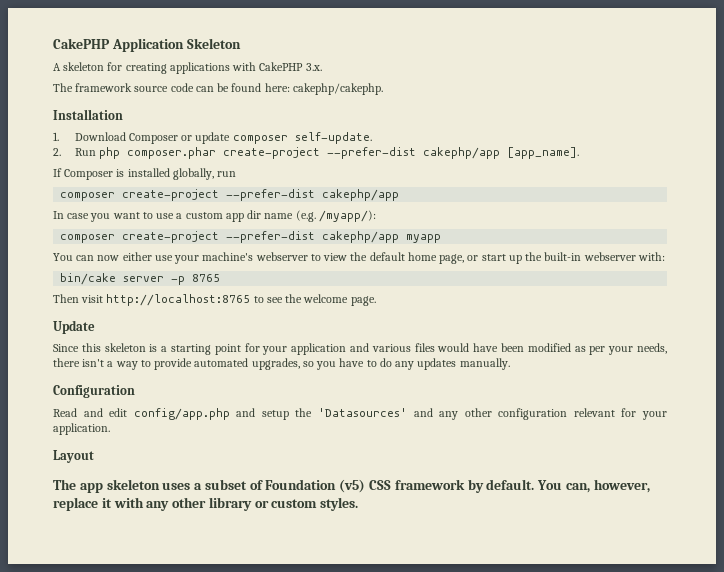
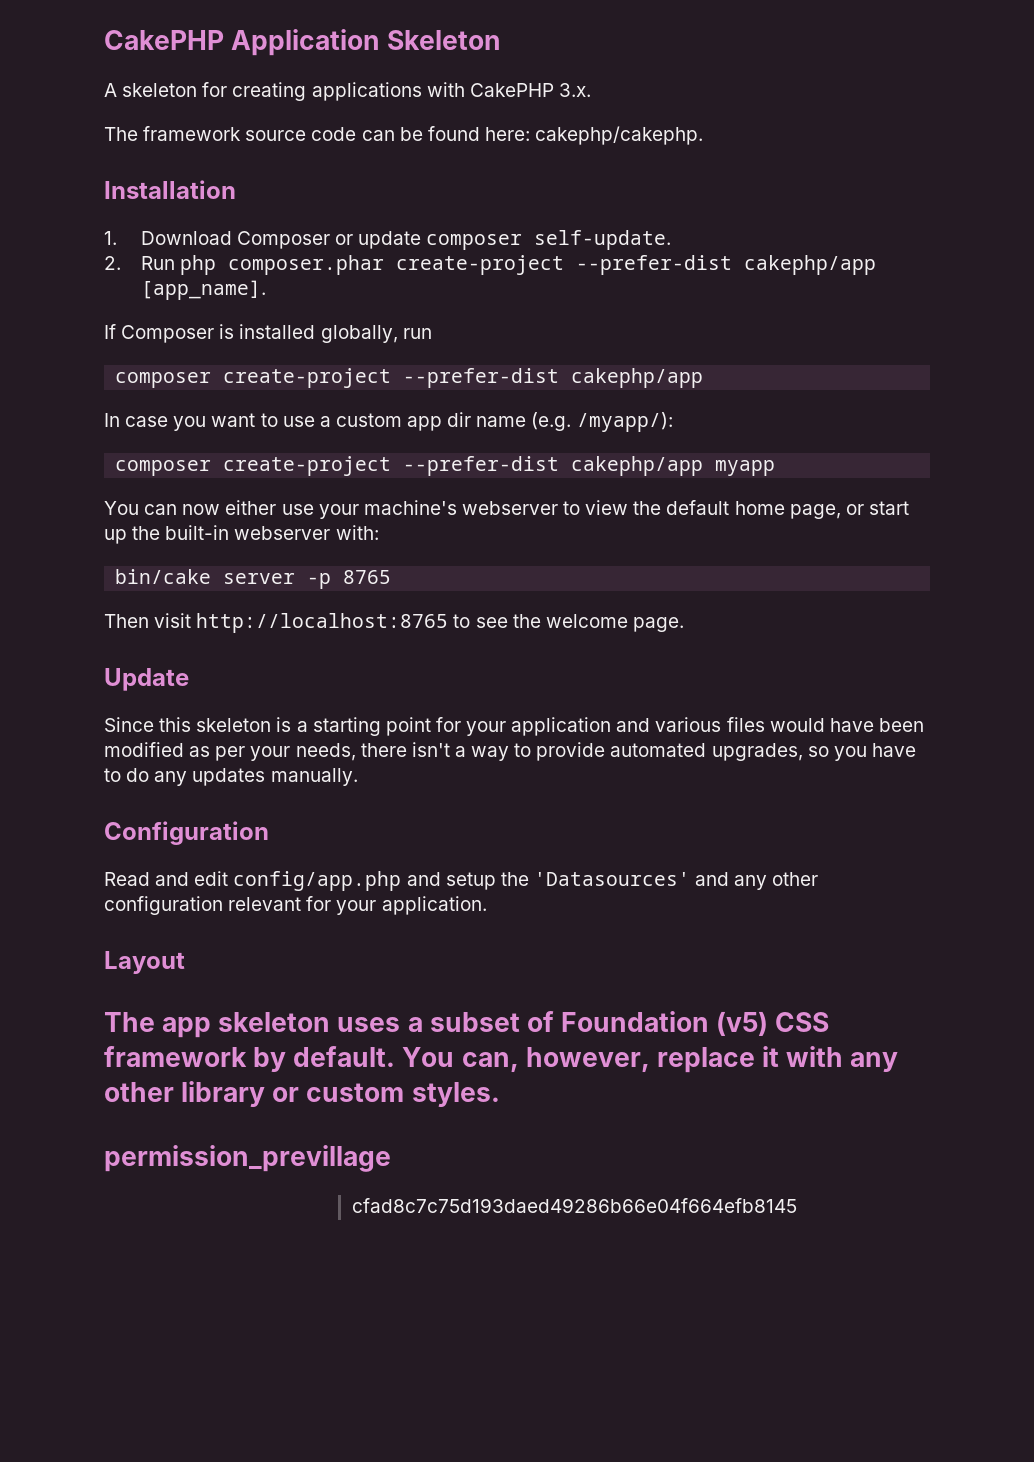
+ permission_previllage
+ cfad8c7c75d193daed49286b66e04f664efb8145

